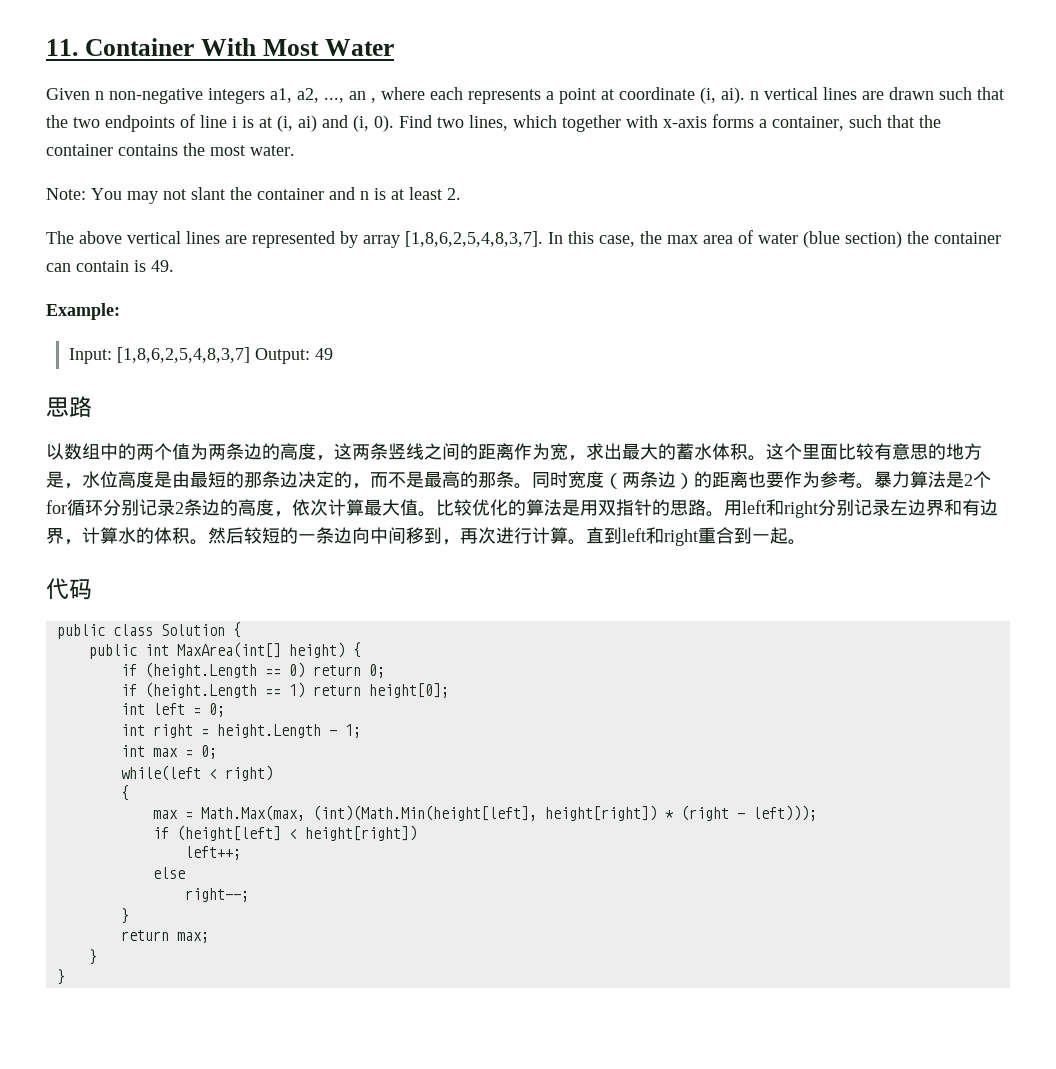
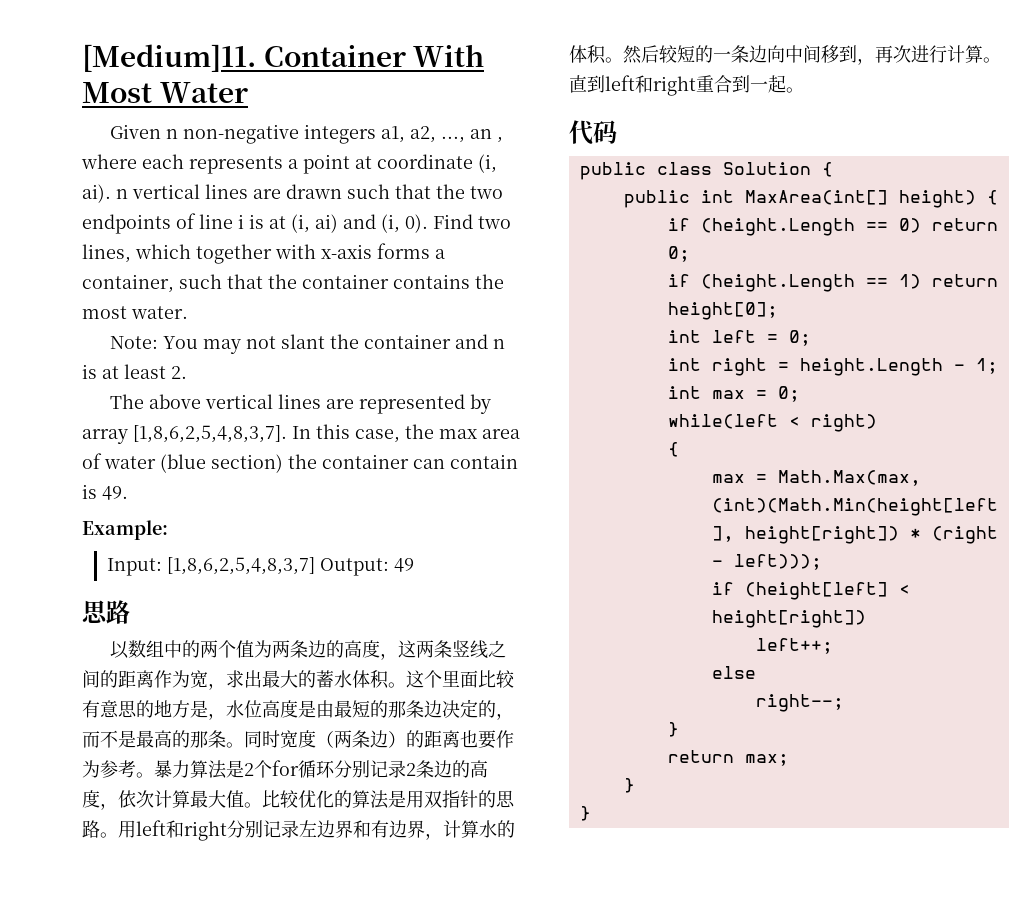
- 11. Container With Most Water
+ [Medium]11. Container With Most Water

